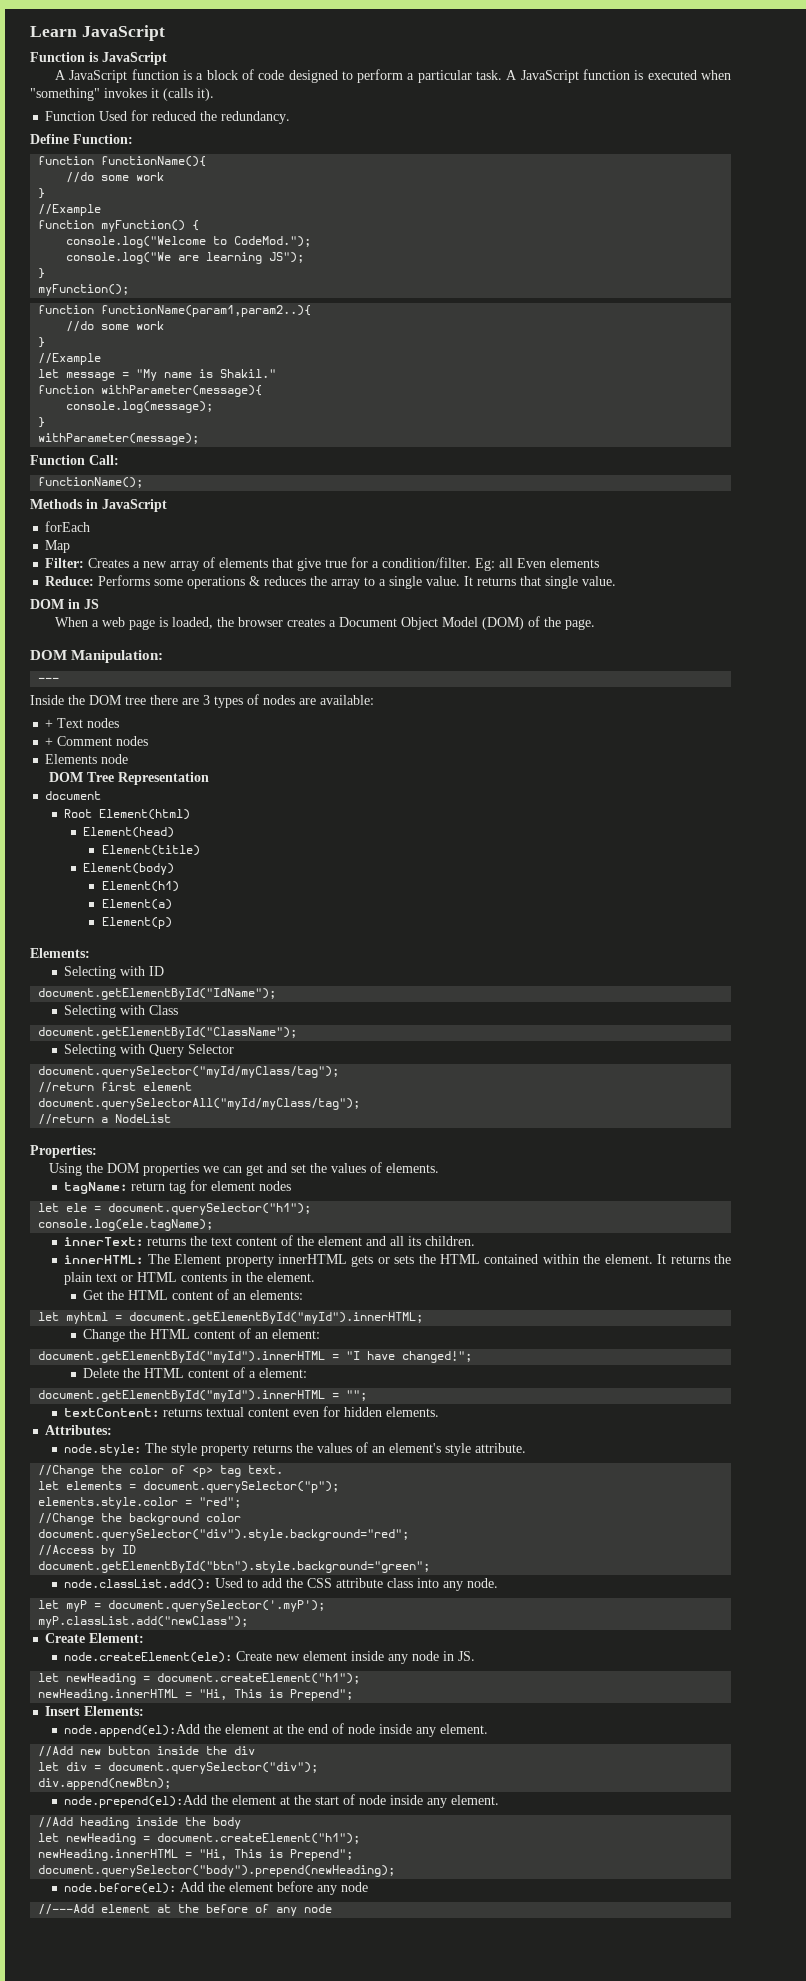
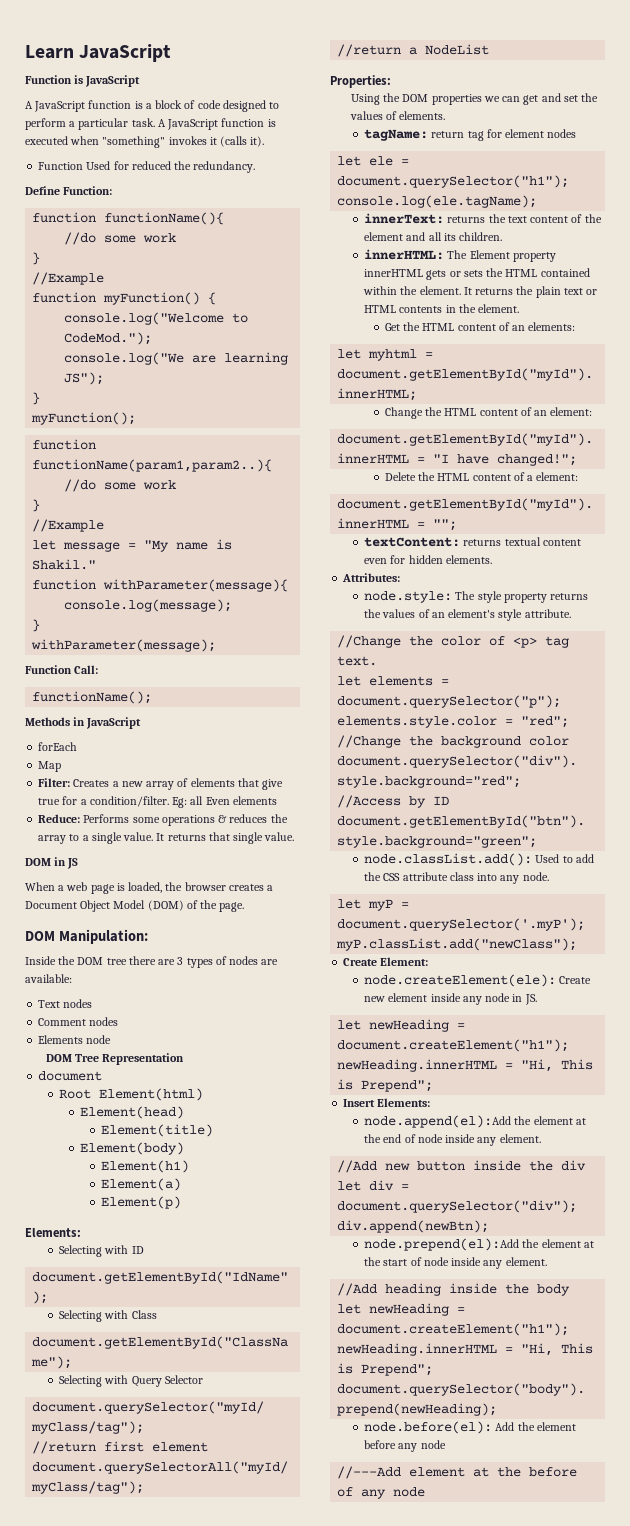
- ---
- + Text nodes
+ Text nodes
- + Comment nodes
+ Comment nodes

